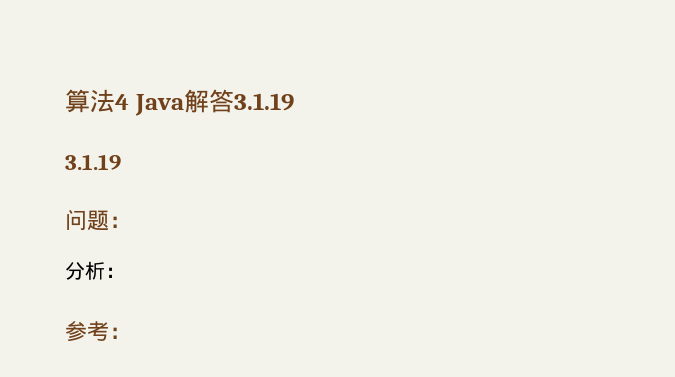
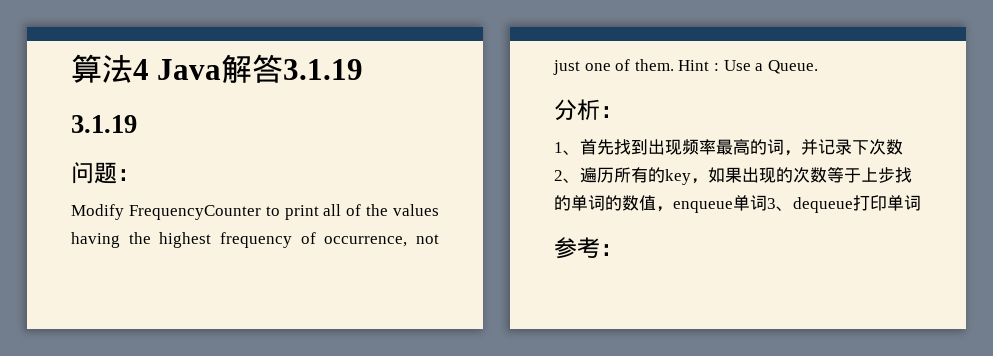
+ Modify FrequencyCounter to print all of the values having the highest frequency of occurrence, not just one of them. Hint : Use a Queue.
  分析：
+ 1、首先找到出现频率最高的词，并记录下次数2、遍历所有的key，如果出现的次数等于上步找的单词的数值，enqueue单词3、dequeue打印单词

